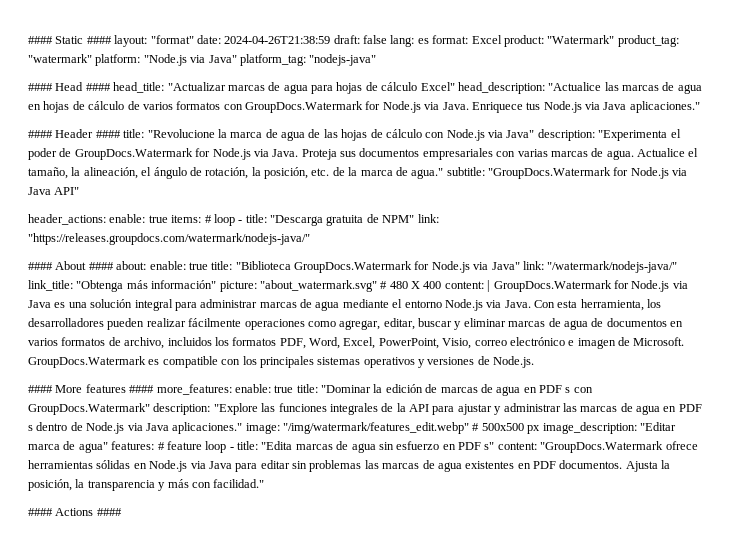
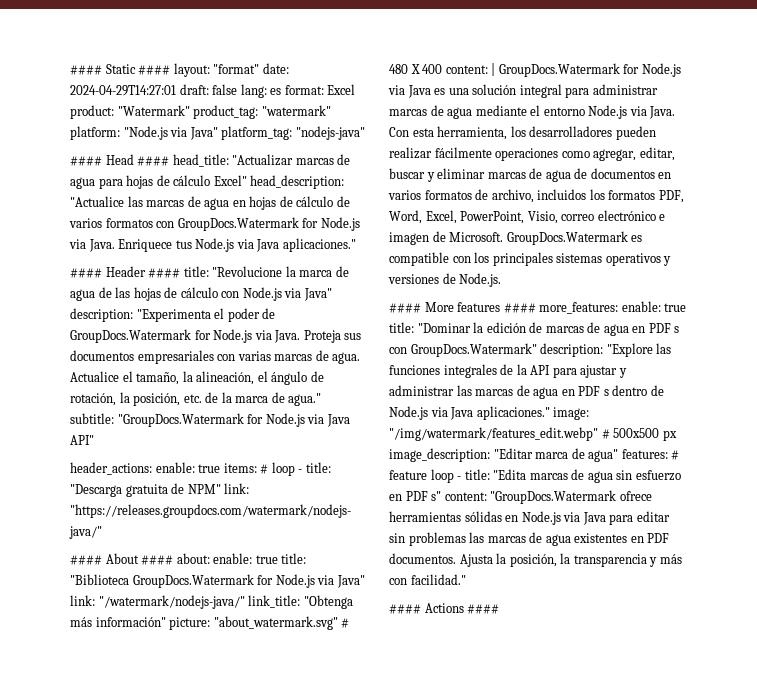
- #### Static #### layout: "format" date: 2024-04-26T21:38:59 draft: false lang: es format: Excel product: "Watermark" product_tag: "watermark" platform: "Node.js via Java" platform_tag: "nodejs-java"
+ #### Static #### layout: "format" date: 2024-04-29T14:27:01 draft: false lang: es format: Excel product: "Watermark" product_tag: "watermark" platform: "Node.js via Java" platform_tag: "nodejs-java"

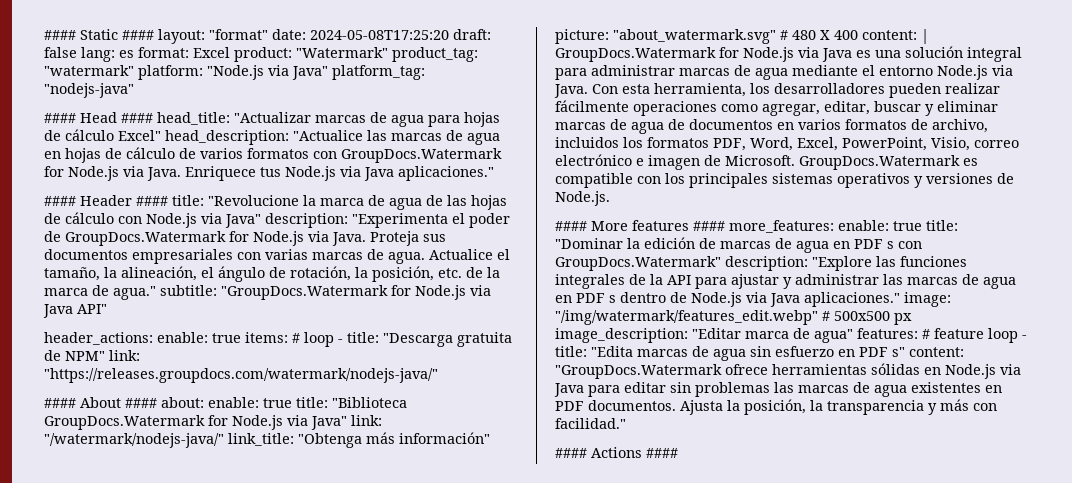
- #### Static #### layout: "format" date: 2024-04-29T14:27:01 draft: false lang: es format: Excel product: "Watermark" product_tag: "watermark" platform: "Node.js via Java" platform_tag: "nodejs-java"
+ #### Static #### layout: "format" date: 2024-05-08T17:25:20 draft: false lang: es format: Excel product: "Watermark" product_tag: "watermark" platform: "Node.js via Java" platform_tag: "nodejs-java"

